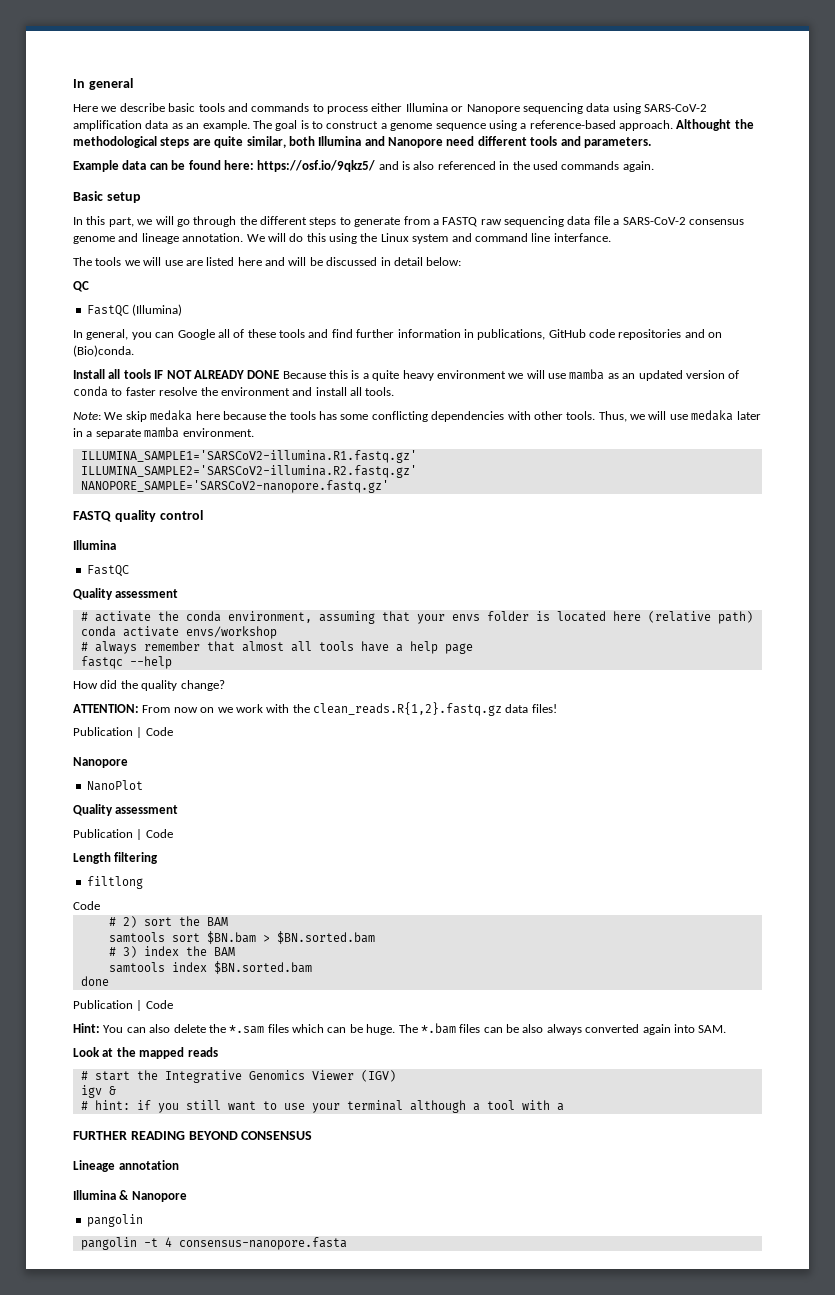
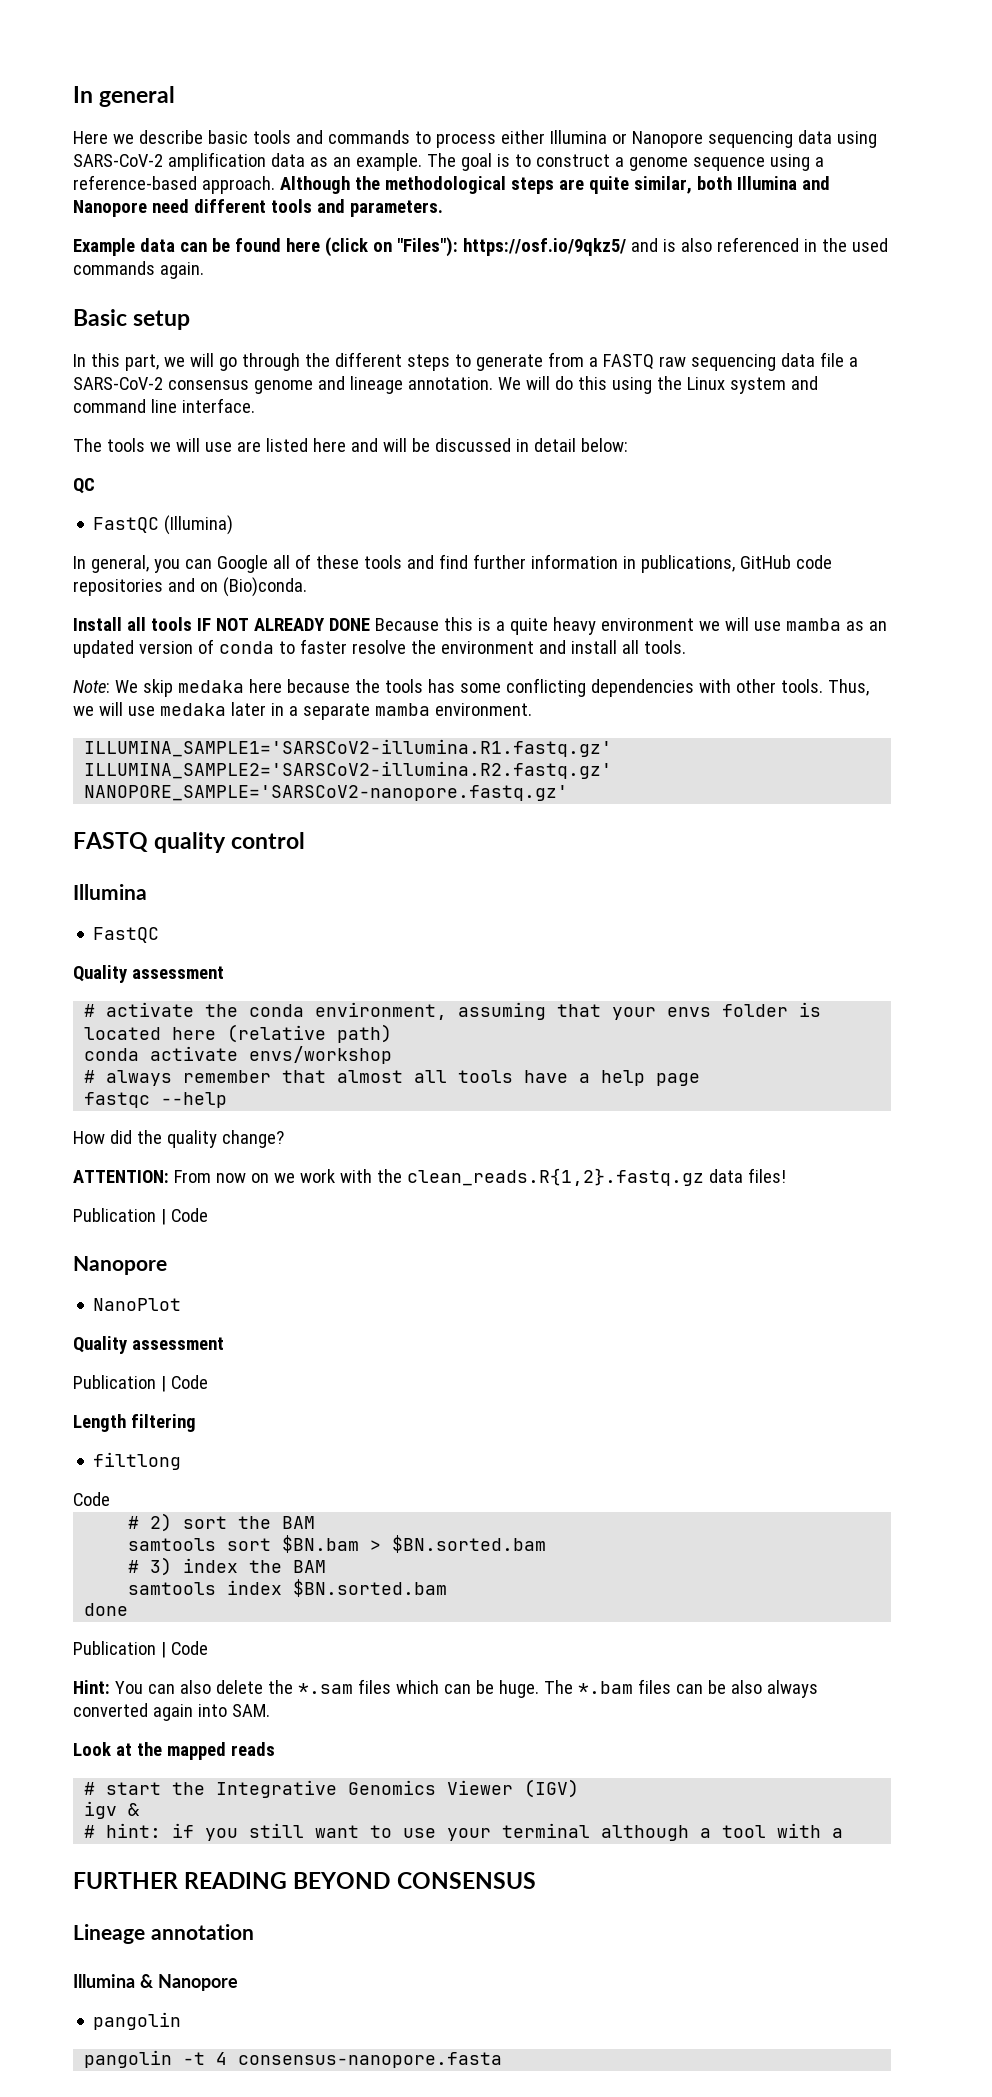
- Althought the methodological steps are quite similar, both Illumina and Nanopore need different tools and parameters.
+ Although the methodological steps are quite similar, both Illumina and Nanopore need different tools and parameters.
- Example data can be found here: https://osf.io/9qkz5/ and is also referenced in the used commands again.
+ Example data can be found here (click on "Files"): https://osf.io/9qkz5/ and is also referenced in the used commands again.
- We will do this using the Linux system and command line interfance.
+ We will do this using the Linux system and command line interface.

